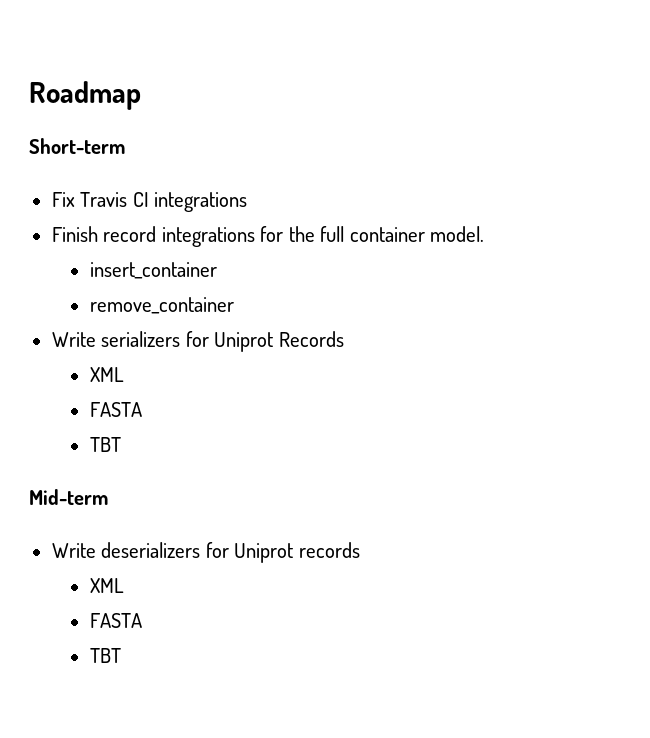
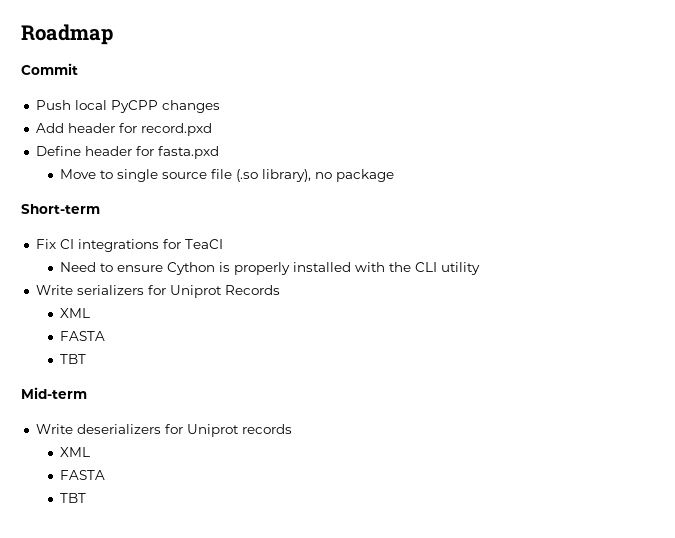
+ Commit
+ Push local PyCPP changes
+ Add header for record.pxd
+ Define header for fasta.pxd
+ Move to single source file (.so library), no package
- Fix Travis CI integrations
- Finish record integrations for the full container model.
- insert_container
- remove_container
+ Fix CI integrations for TeaCI
+ Need to ensure Cython is properly installed with the CLI utility

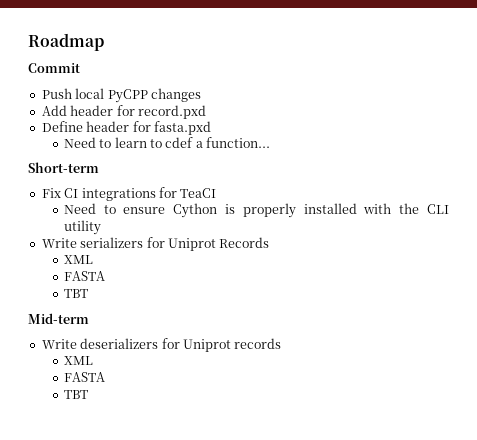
- Move to single source file (.so library), no package
+ Need to learn to cdef a function...

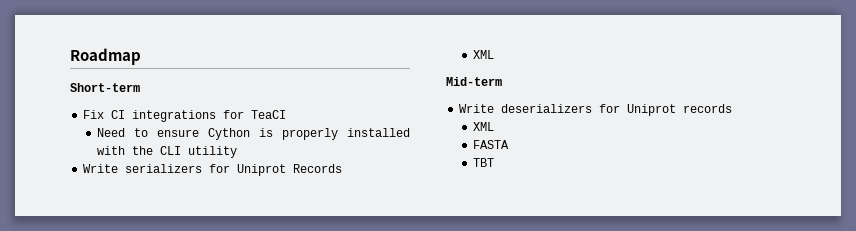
- Commit
- Push local PyCPP changes
- Add header for record.pxd
- Define header for fasta.pxd
- Need to learn to cdef a function...
  Write serializers for Uniprot Records
  XML
- FASTA
- TBT

